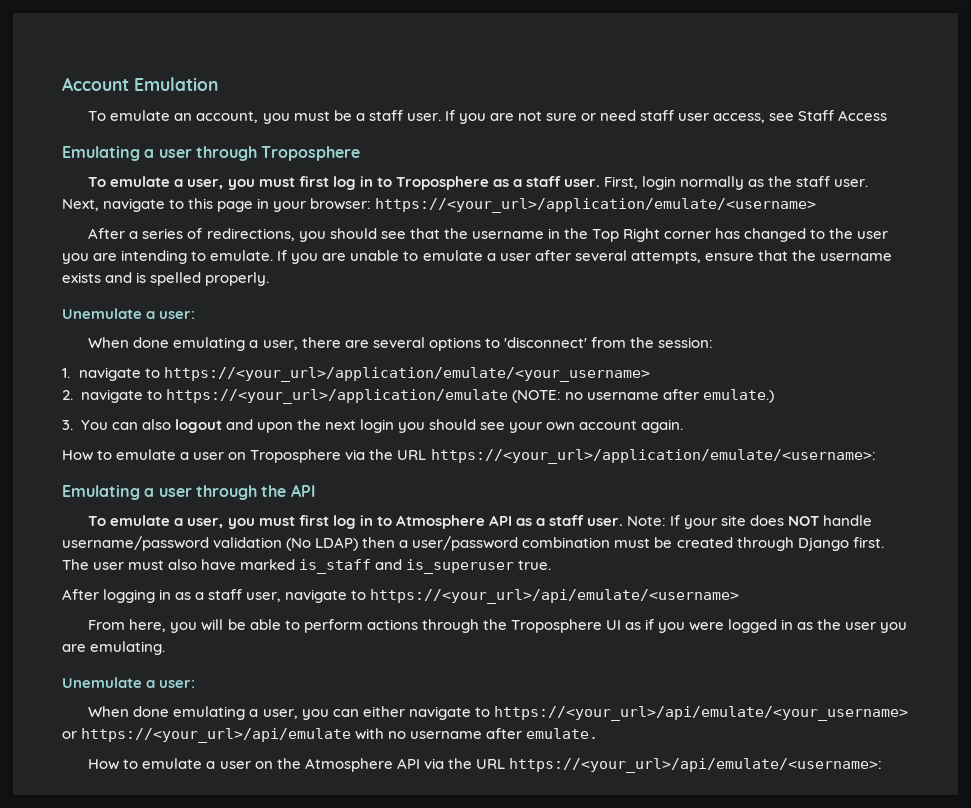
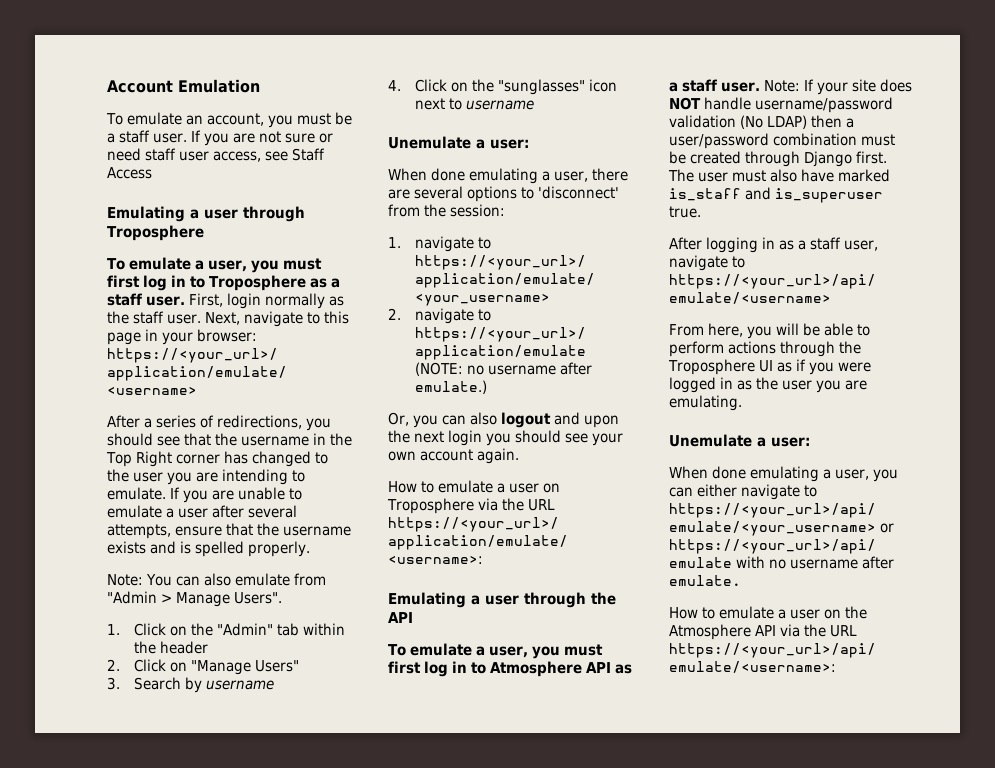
+ Note: You can also emulate from "Admin > Manage Users".
+ 1. Click on the "Admin" tab within the header
+ 2. Click on "Manage Users"
+ 3. Search by username
+ 4. Click on the "sunglasses" icon next to username
- 3. You can also logout and upon the next login you should see your own account again.
+ Or, you can also logout and upon the next login you should see your own account again.

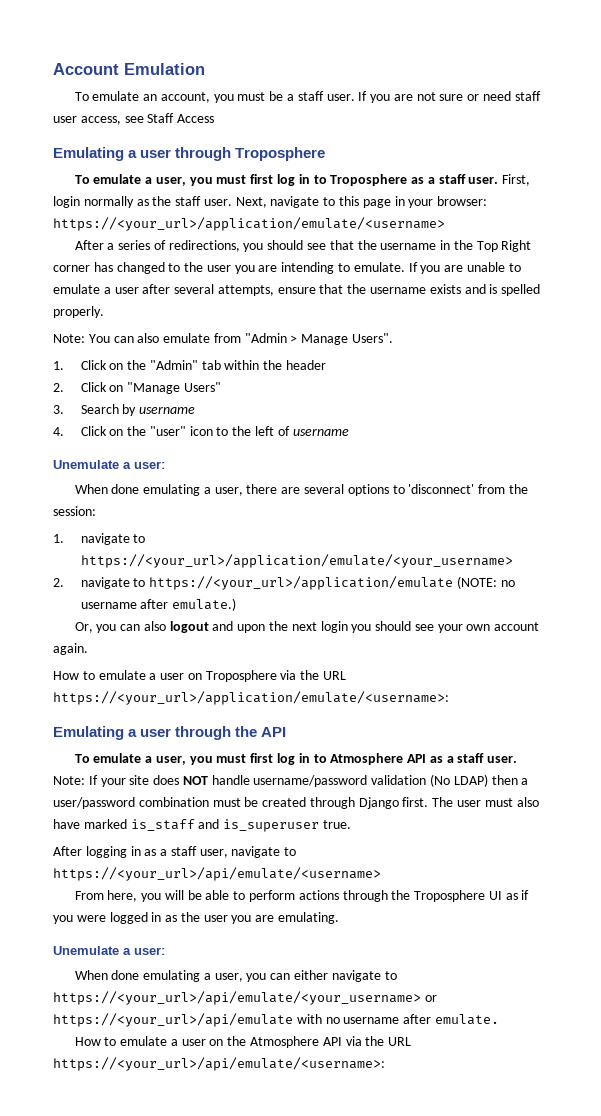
- 4. Click on the "sunglasses" icon next to username
+ 4. Click on the "user" icon to the left of username

